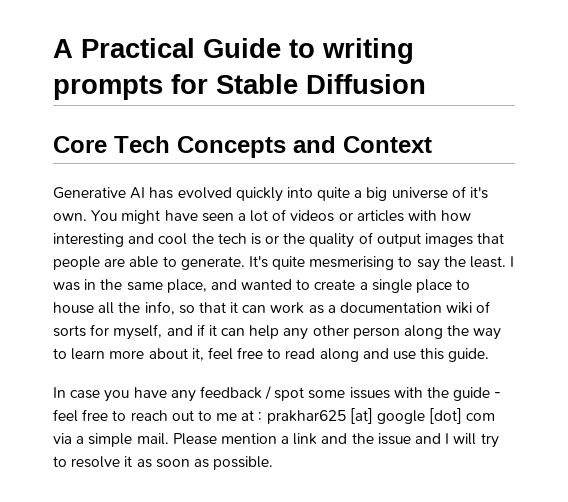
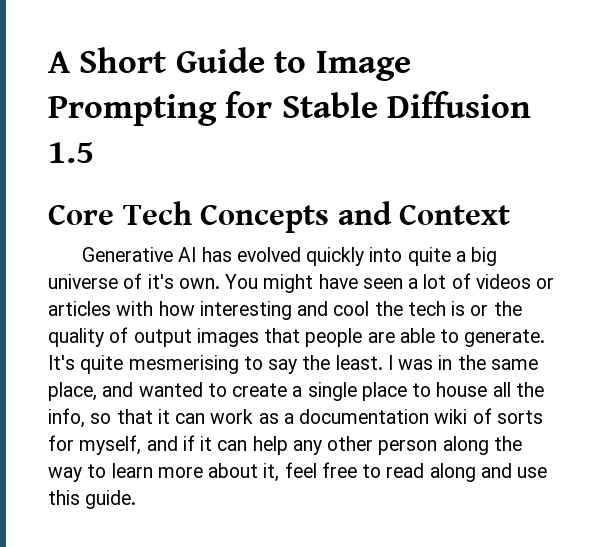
- A Practical Guide to writing prompts for Stable Diffusion
+ A Short Guide to Image Prompting for Stable Diffusion 1.5
- In case you have any feedback / spot some issues with the guide - feel free to reach out to me at : prakhar625 [at] google [dot] com via a simple mail. Please mention a link and the issue and I will try to resolve it as soon as possible.

